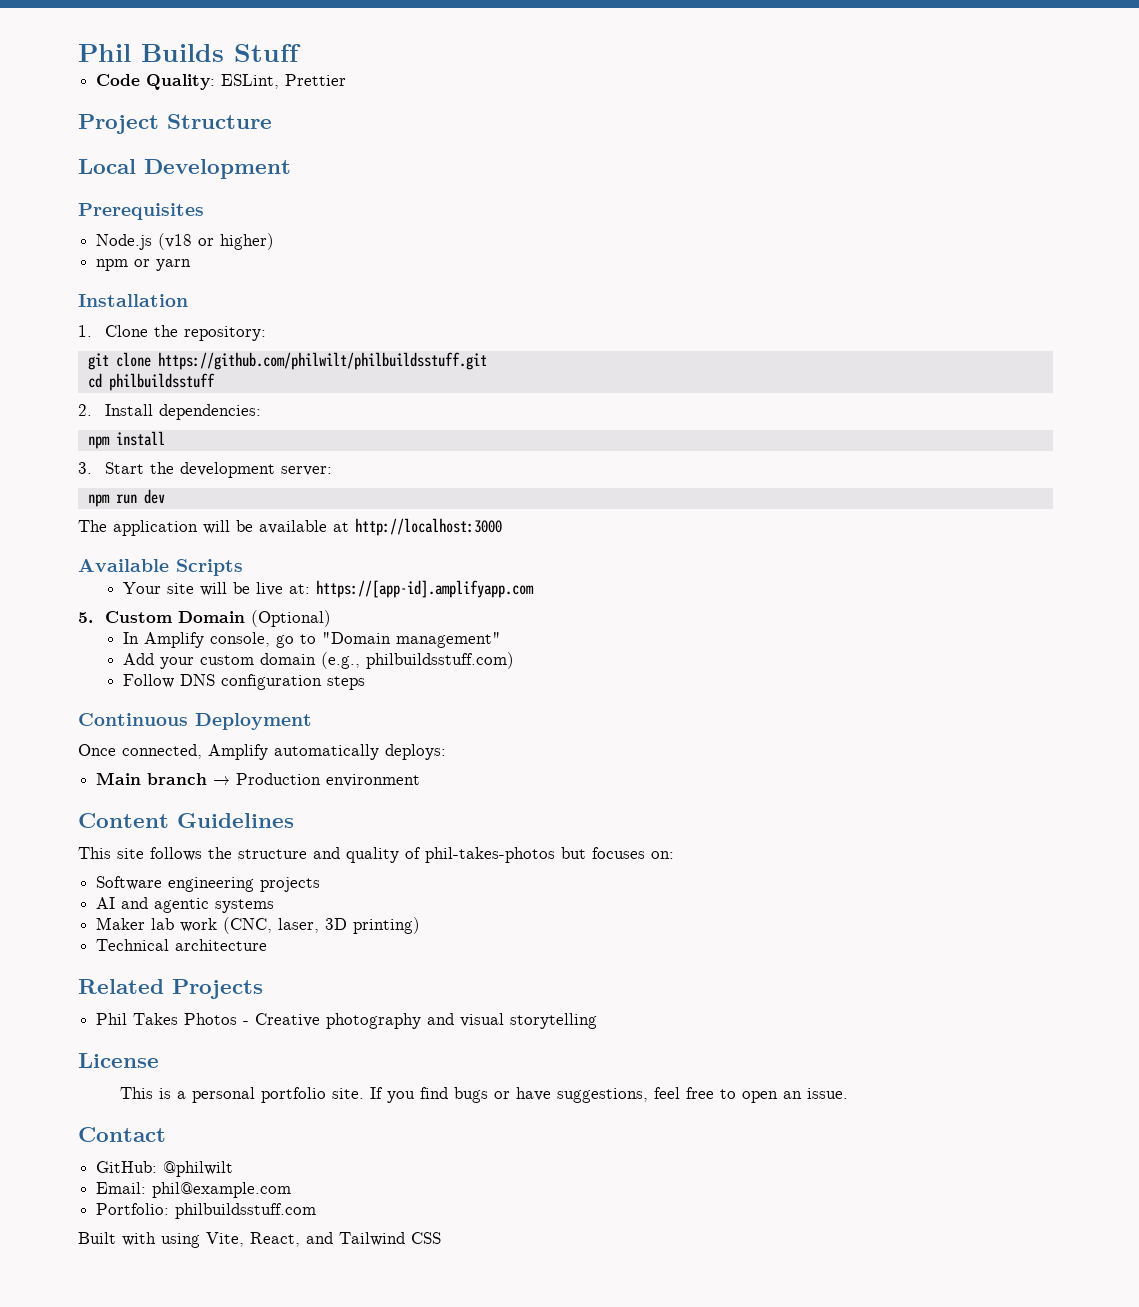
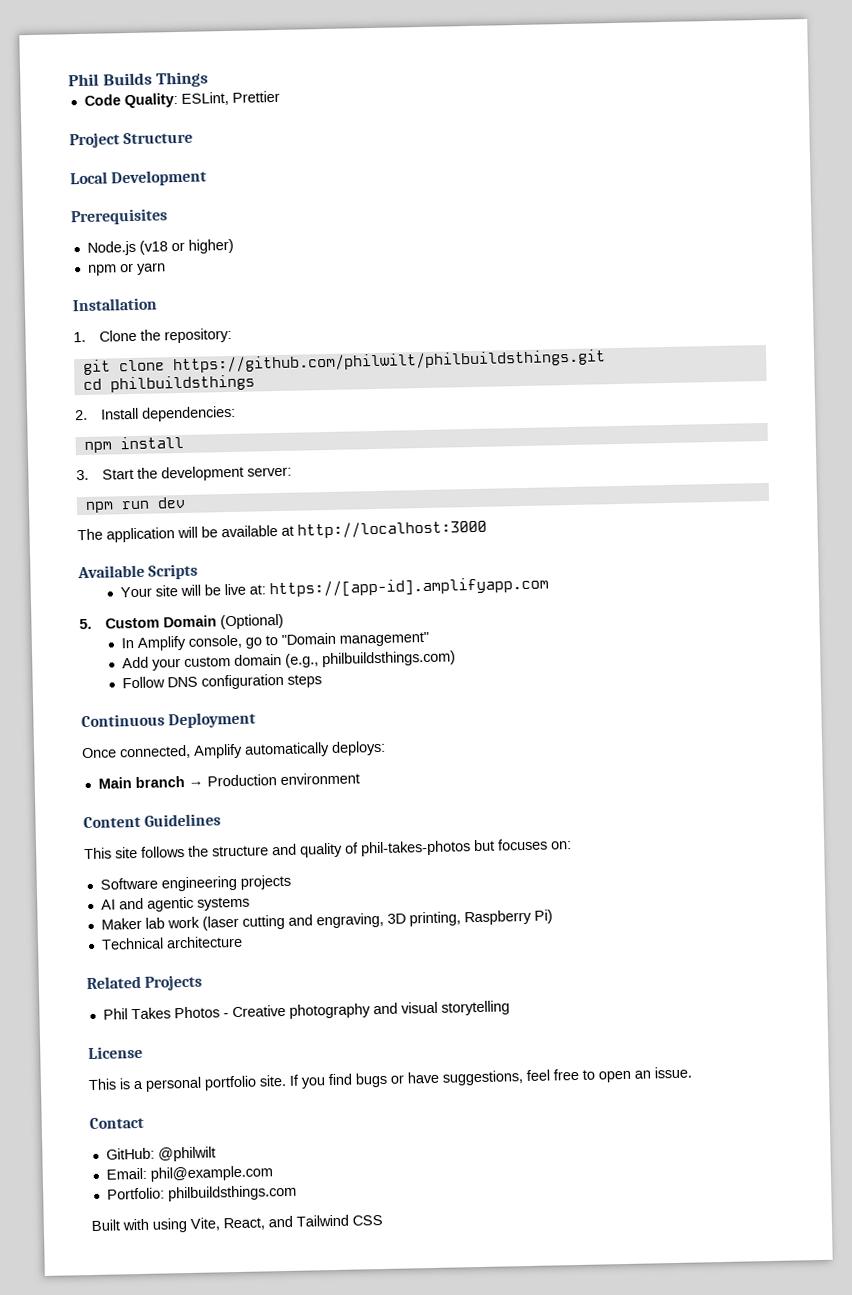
- Phil Builds Stuff
+ Phil Builds Things
- git clone https://github.com/philwilt/philbuildsstuff.git
+ git clone https://github.com/philwilt/philbuildsthings.git
- cd philbuildsstuff
+ cd philbuildsthings
- Add your custom domain (e.g., philbuildsstuff.com)
+ Add your custom domain (e.g., philbuildsthings.com)
- Maker lab work (CNC, laser, 3D printing)
+ Maker lab work (laser cutting and engraving, 3D printing, Raspberry Pi)
- Portfolio: philbuildsstuff.com
+ Portfolio: philbuildsthings.com

